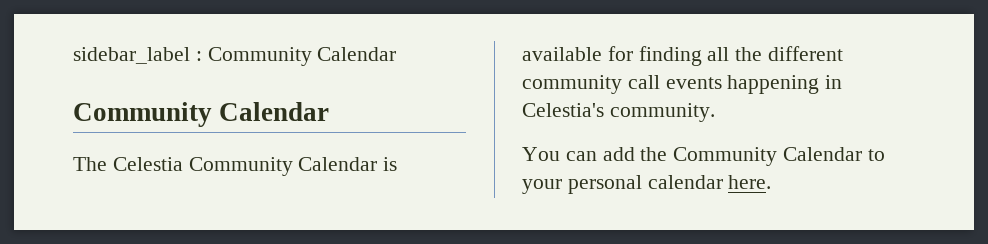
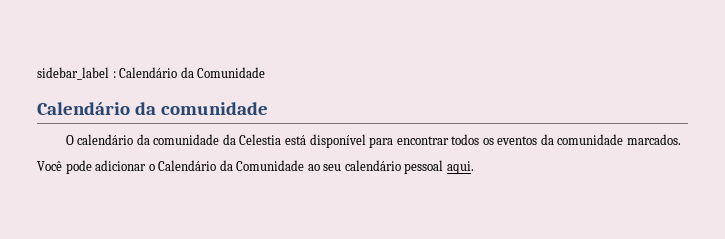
- sidebar_label : Community Calendar
- Community Calendar
- The Celestia Community Calendar is available for finding all the different community call events happening in Celestia's community.
- You can add the Community Calendar to your personal calendar here.
+ sidebar_label : Calendário da Comunidade
+ Calendário da comunidade
+ O calendário da comunidade da Celestia está disponível para encontrar todos os eventos da comunidade marcados.
+ Você pode adicionar o Calendário da Comunidade ao seu calendário pessoal aqui.

